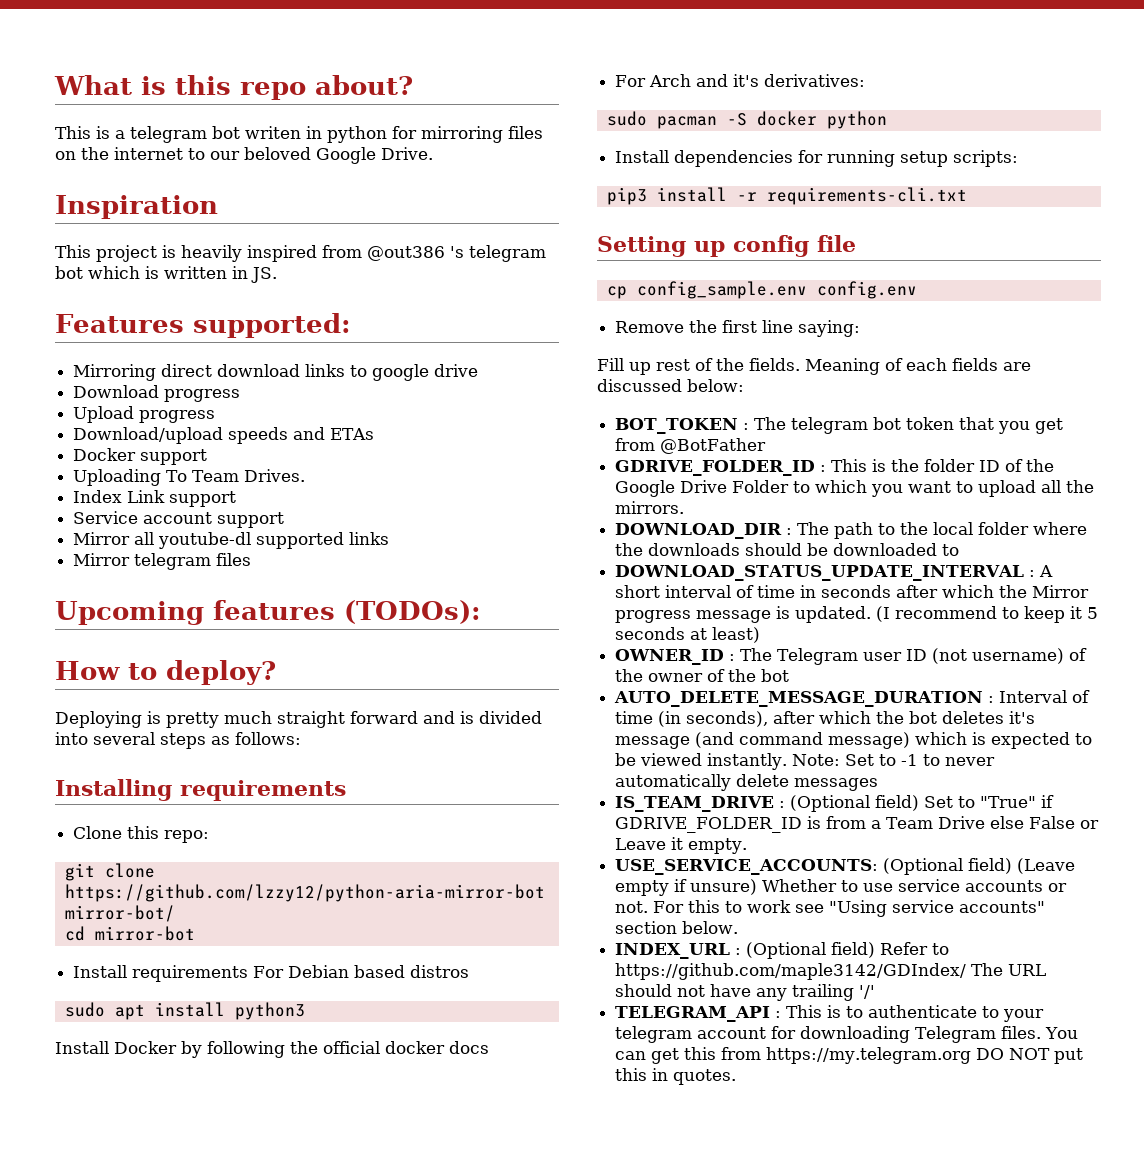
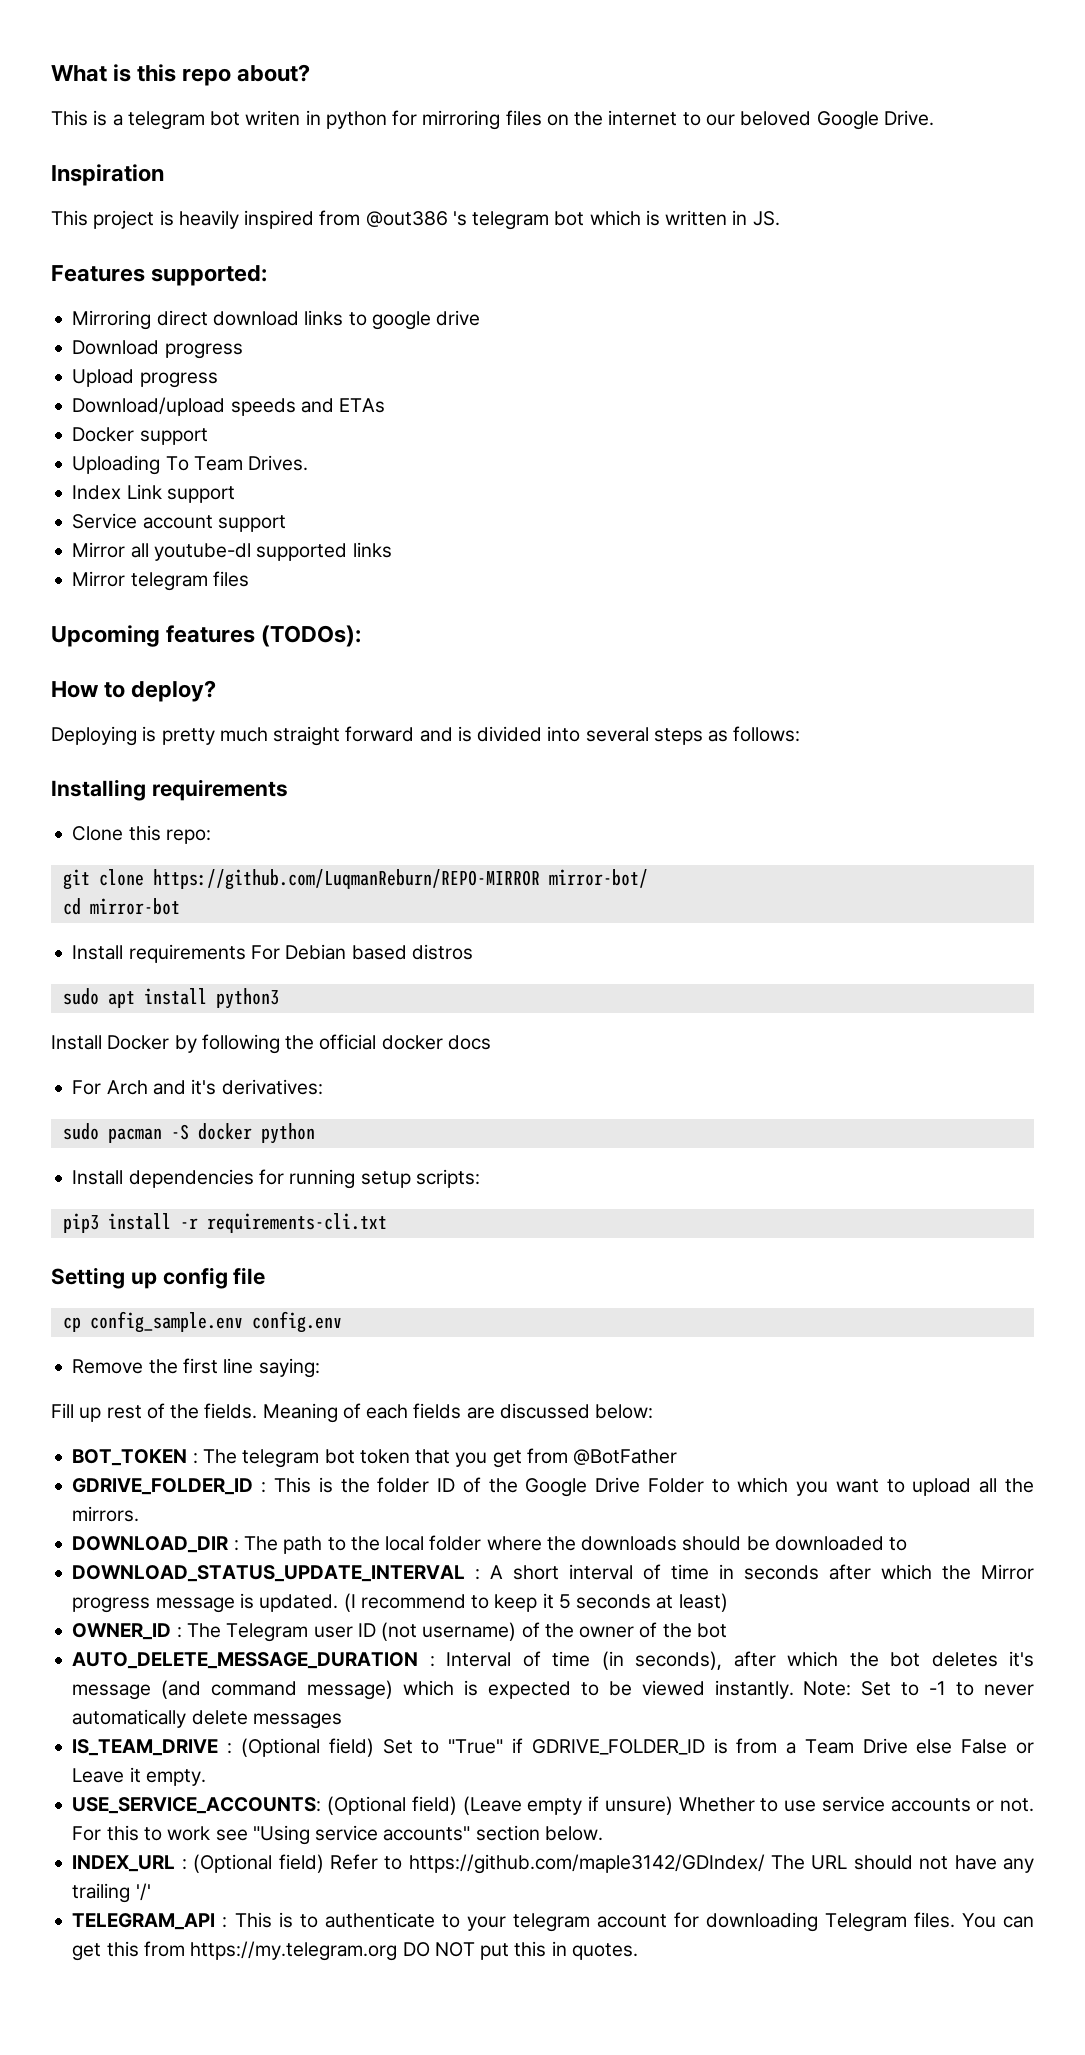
- git clone https://github.com/lzzy12/python-aria-mirror-bot mirror-bot/
+ git clone https://github.com/LuqmanReburn/REPO-MIRROR mirror-bot/

